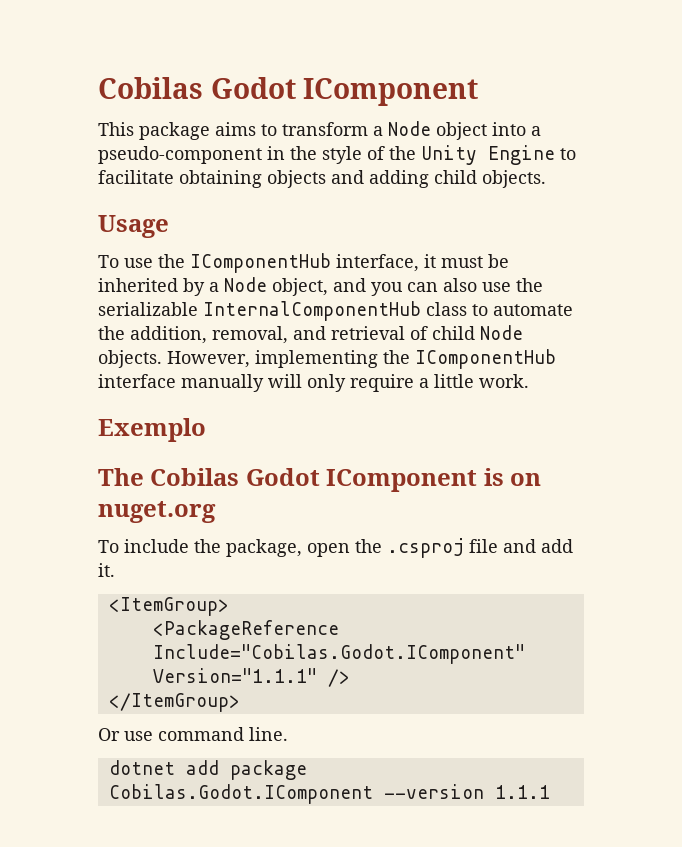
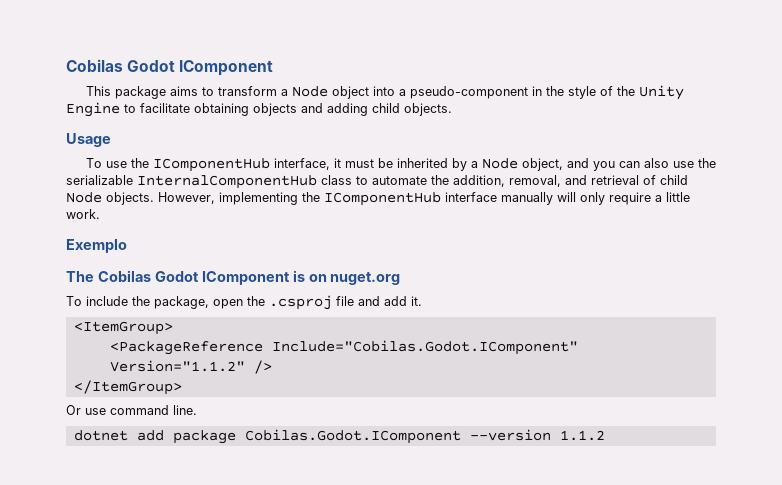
- <PackageReference Include="Cobilas.Godot.IComponent" Version="1.1.1" />
+ <PackageReference Include="Cobilas.Godot.IComponent" Version="1.1.2" />
- dotnet add package Cobilas.Godot.IComponent --version 1.1.1
+ dotnet add package Cobilas.Godot.IComponent --version 1.1.2

